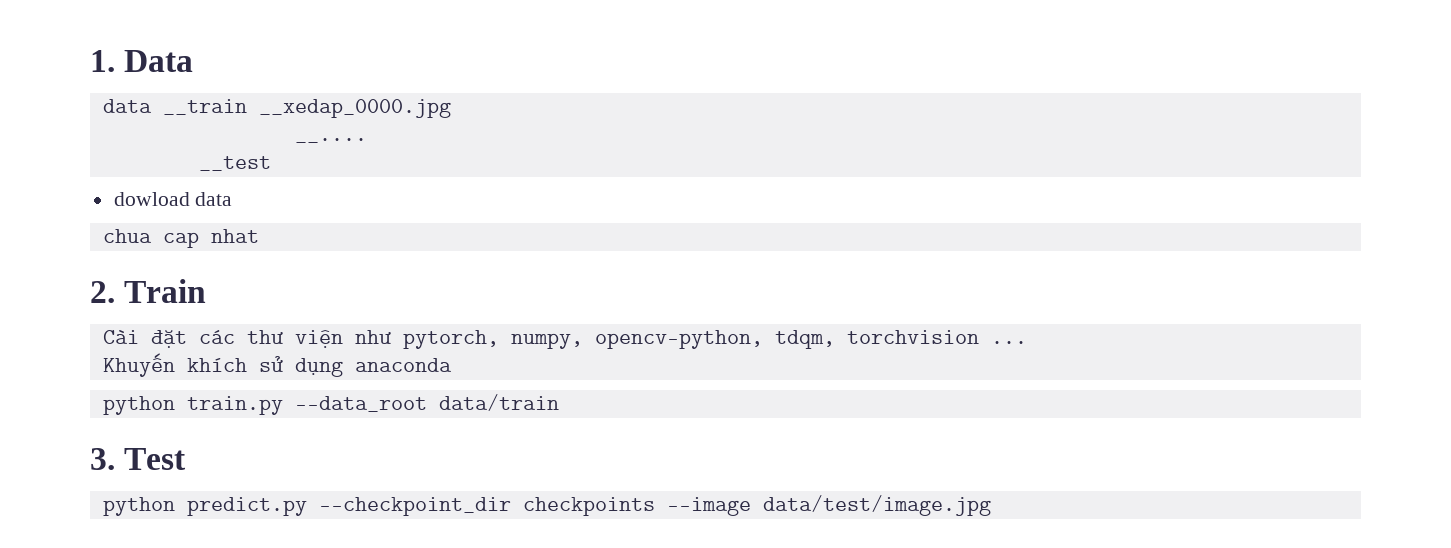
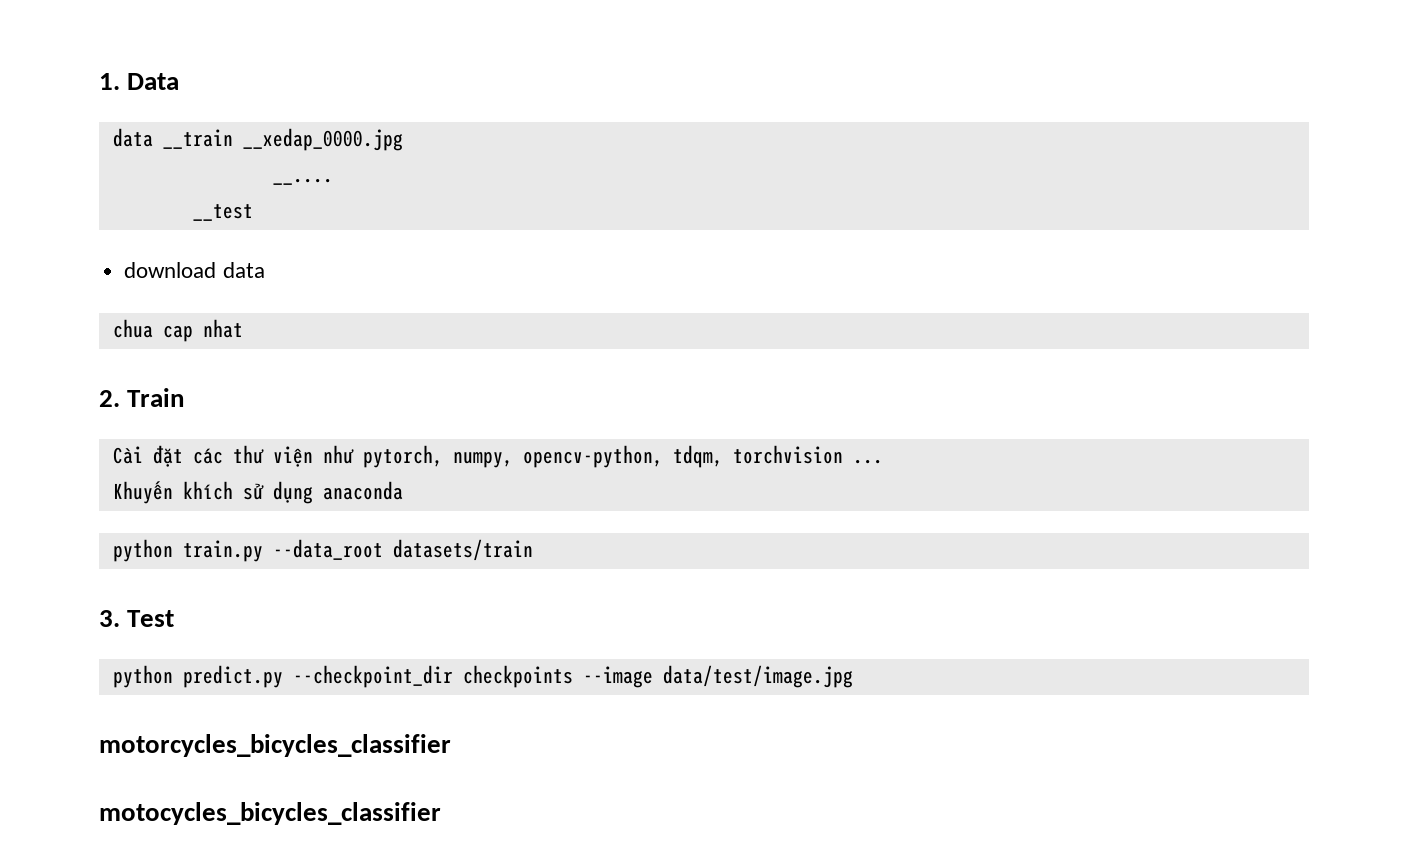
- dowload data
+ download data
- python train.py --data_root data/train
+ python train.py --data_root datasets/train
+ motorcycles_bicycles_classifier
+ motocycles_bicycles_classifier

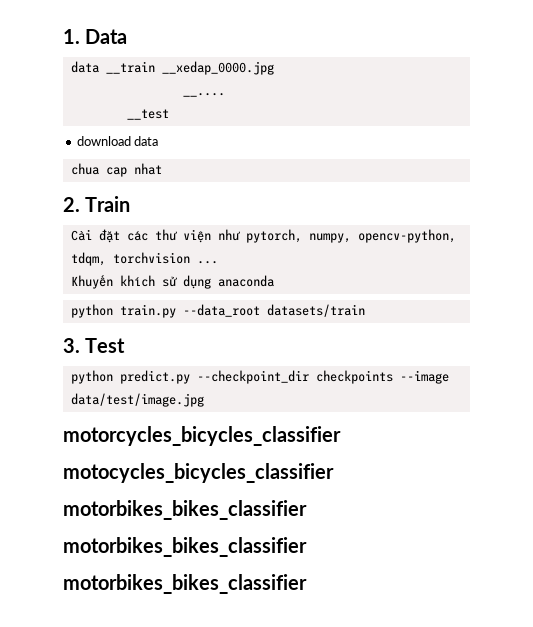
  motocycles_bicycles_classifier
+ motorbikes_bikes_classifier
+ motorbikes_bikes_classifier
+ motorbikes_bikes_classifier

